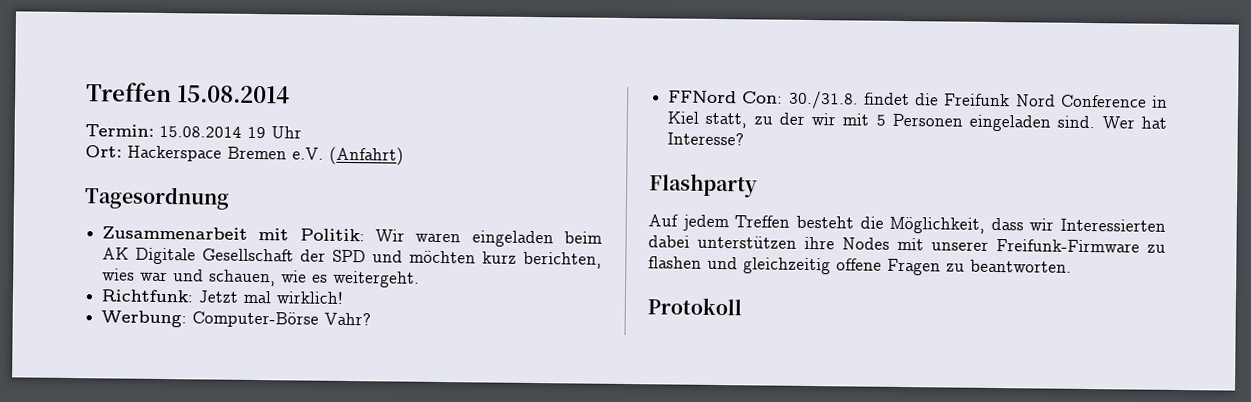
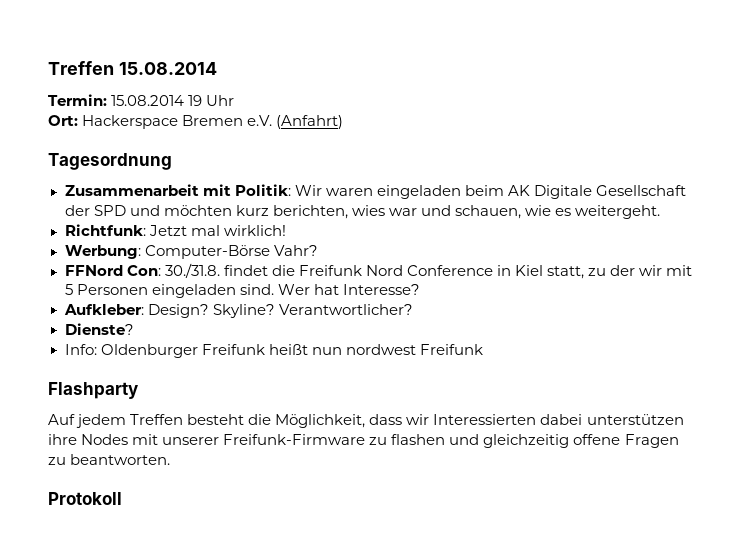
+ Aufkleber: Design? Skyline? Verantwortlicher?
+ Dienste?
+ Info: Oldenburger Freifunk heißt nun nordwest Freifunk

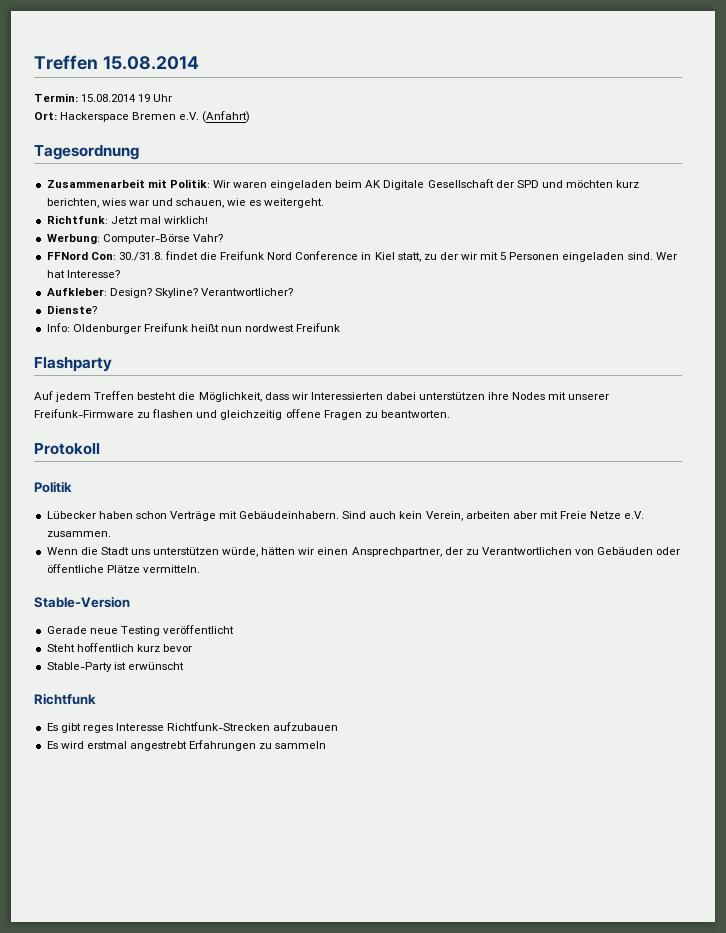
+ Politik
+ Lübecker haben schon Verträge mit Gebäudeinhabern. Sind auch kein Verein, arbeiten aber mit Freie Netze e.V. zusammen.
+ Wenn die Stadt uns unterstützen würde, hätten wir einen Ansprechpartner, der zu Verantwortlichen von Gebäuden oder öffentliche Plätze vermitteln.
+ Stable-Version
+ Gerade neue Testing veröffentlicht
+ Steht hoffentlich kurz bevor
+ Stable-Party ist erwünscht
+ Richtfunk
+ Es gibt reges Interesse Richtfunk-Strecken aufzubauen
+ Es wird erstmal angestrebt Erfahrungen zu sammeln

